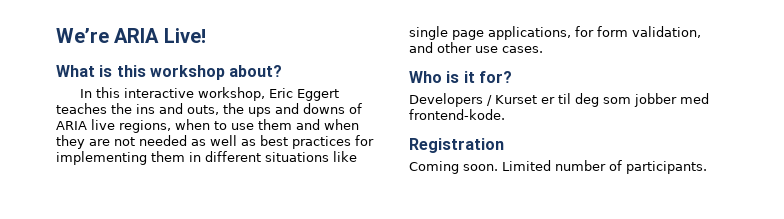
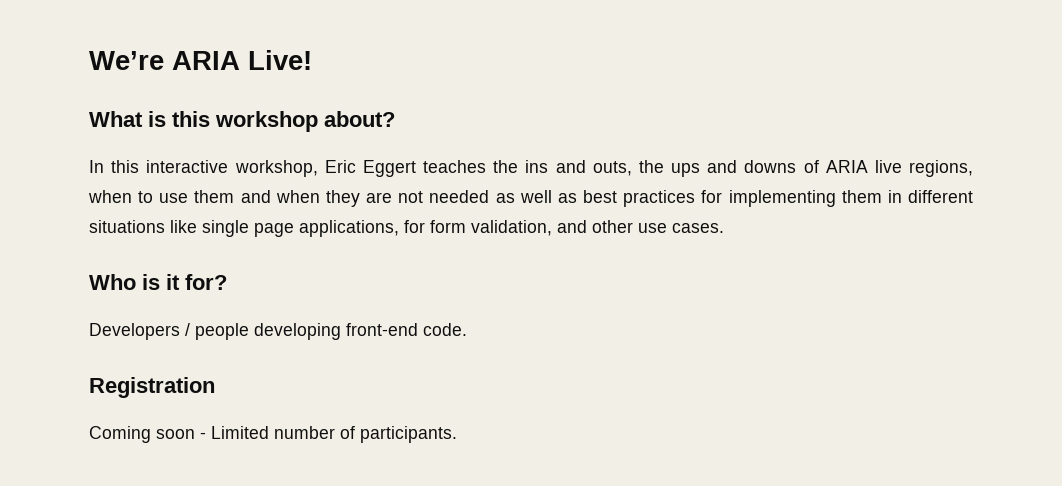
- Developers / Kurset er til deg som jobber med frontend-kode.
+ Developers / people developing front-end code.
- Coming soon. Limited number of participants.
+ Coming soon - Limited number of participants.

